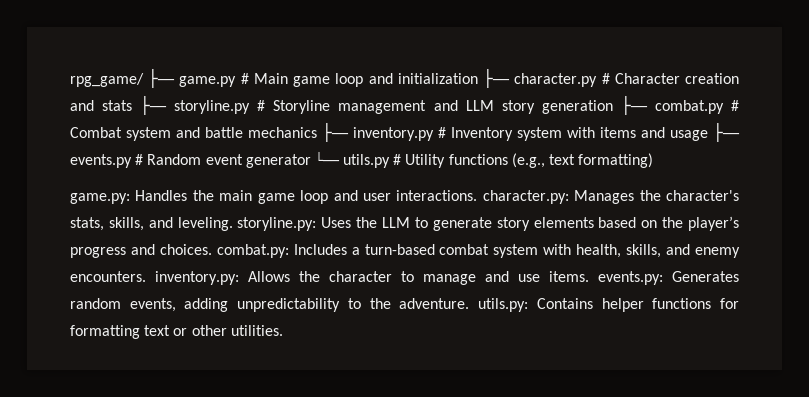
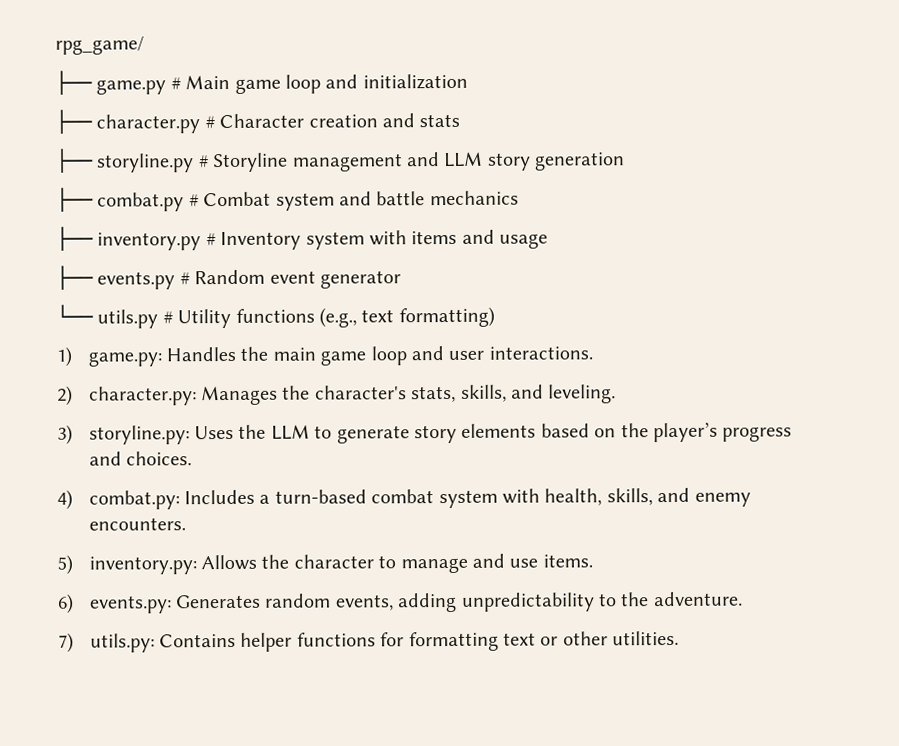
- rpg_game/ ├── game.py # Main game loop and initialization ├── character.py # Character creation and stats ├── storyline.py # Storyline management and LLM story generation ├── combat.py # Combat system and battle mechanics ├── inventory.py # Inventory system with items and usage ├── events.py # Random event generator └── utils.py # Utility functions (e.g., text formatting)
+ rpg_game/
+ ├── game.py # Main game loop and initialization
+ ├── character.py # Character creation and stats
+ ├── storyline.py # Storyline management and LLM story generation
+ ├── combat.py # Combat system and battle mechanics
+ ├── inventory.py # Inventory system with items and usage
+ ├── events.py # Random event generator
+ └── utils.py # Utility functions (e.g., text formatting)
- game.py:
+ 1) game.py:
- Handles the main game loop and user interactions. character.py:
+ Handles the main game loop and user interactions.
+ 2) character.py:
- Manages the character's stats, skills, and leveling. storyline.py:
+ Manages the character's stats, skills, and leveling.
+ 3) storyline.py:
- Uses the LLM to generate story elements based on the player’s progress and choices. combat.py:
+ Uses the LLM to generate story elements based on the player’s progress and choices.
+ 4) combat.py:
- Includes a turn-based combat system with health, skills, and enemy encounters. inventory.py:
+ Includes a turn-based combat system with health, skills, and enemy encounters.
+ 5) inventory.py:
- Allows the character to manage and use items. events.py:
+ Allows the character to manage and use items.
+ 6) events.py:
- Generates random events, adding unpredictability to the adventure. utils.py:
+ Generates random events, adding unpredictability to the adventure.
+ 7) utils.py:

